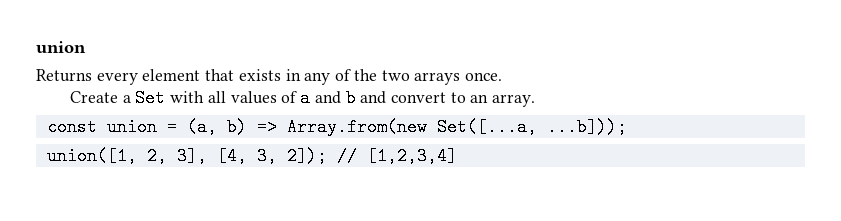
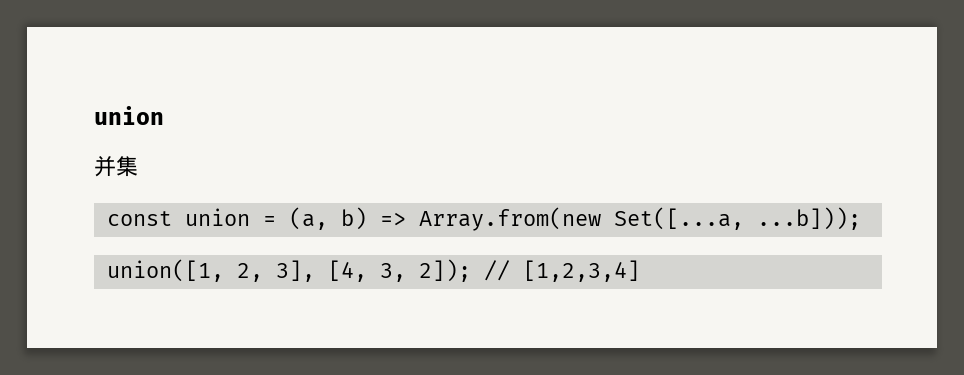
- Returns every element that exists in any of the two arrays once.
- Create a Set with all values of a and b and convert to an array.
+ 并集

